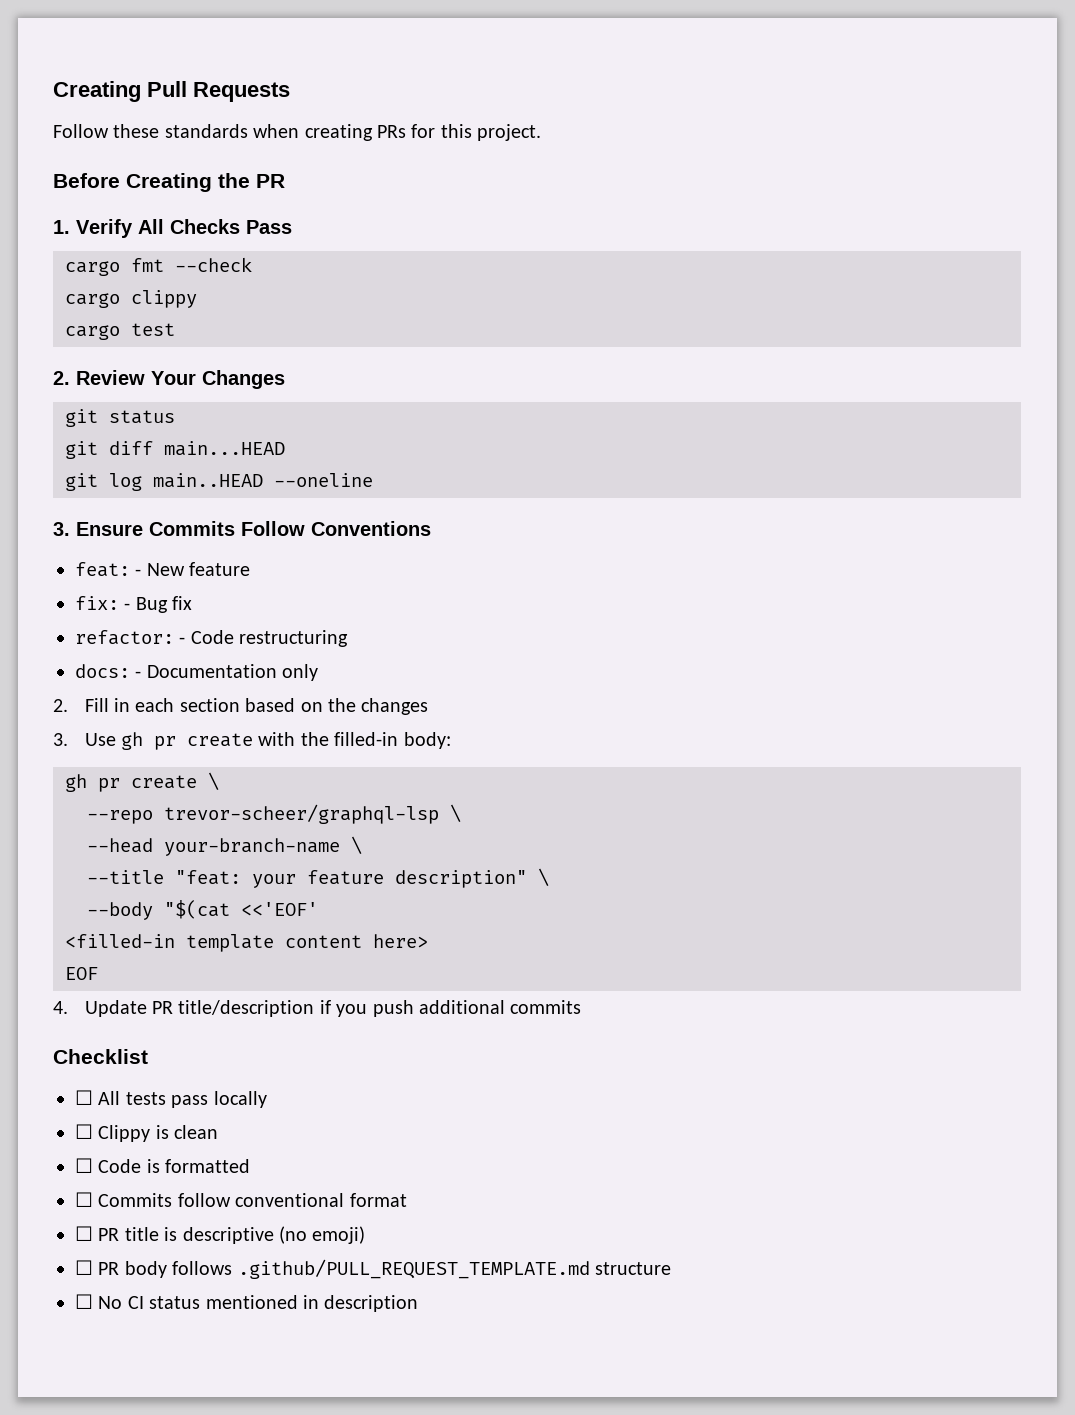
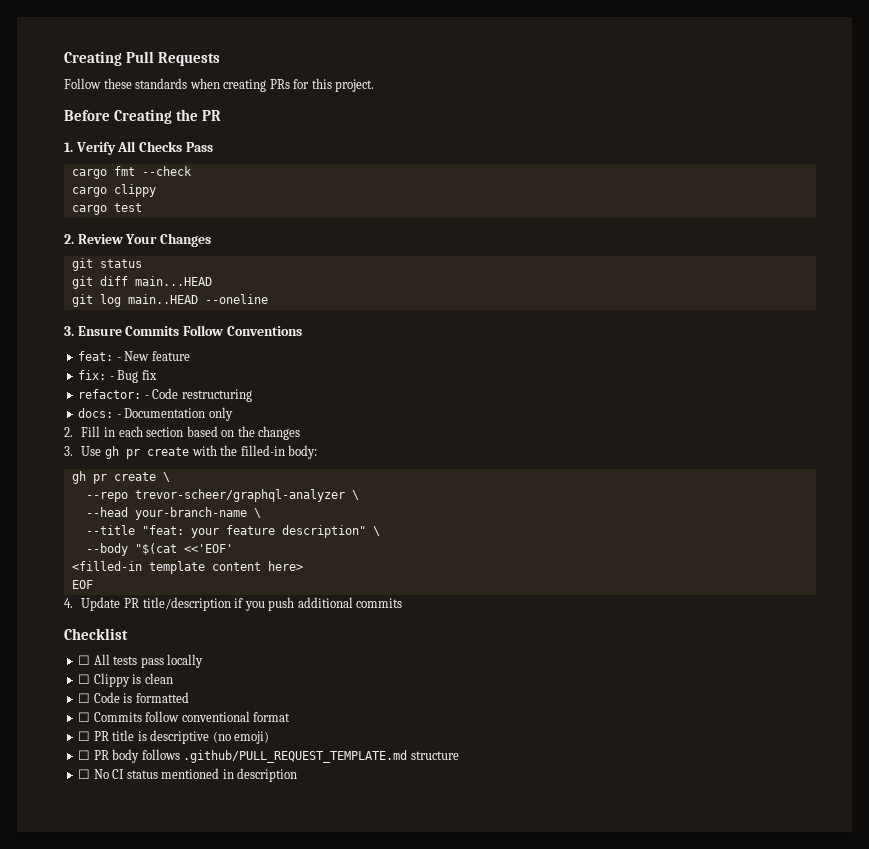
- --repo trevor-scheer/graphql-lsp \
+ --repo trevor-scheer/graphql-analyzer \

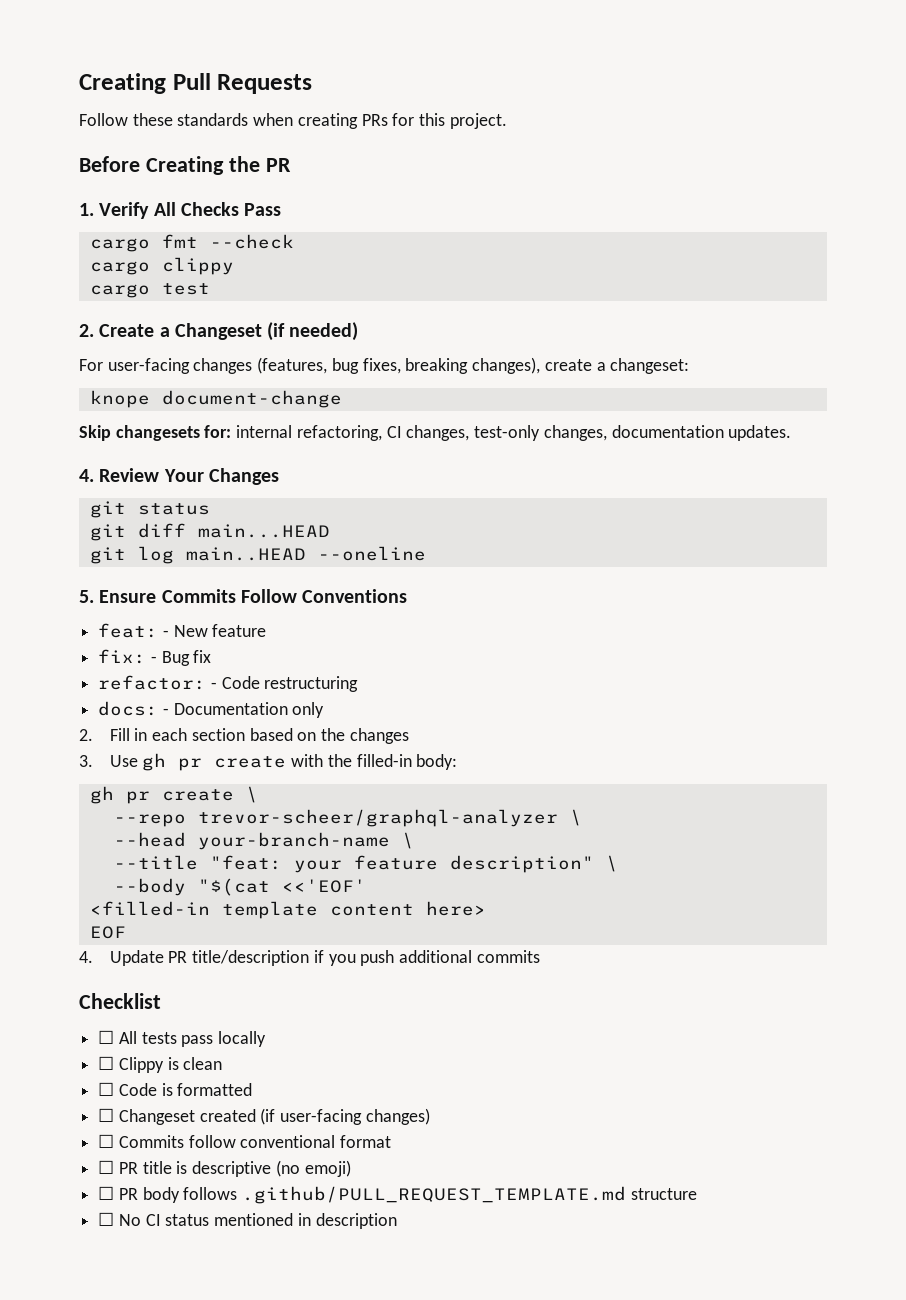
- 2. Review Your Changes
+ 2. Create a Changeset (if needed)
+ For user-facing changes (features, bug fixes, breaking changes), create a changeset:
+ knope document-change
+ Skip changesets for: internal refactoring, CI changes, test-only changes, documentation updates.
+ 4. Review Your Changes
- 3. Ensure Commits Follow Conventions
+ 5. Ensure Commits Follow Conventions
+ ☐ Changeset created (if user-facing changes)

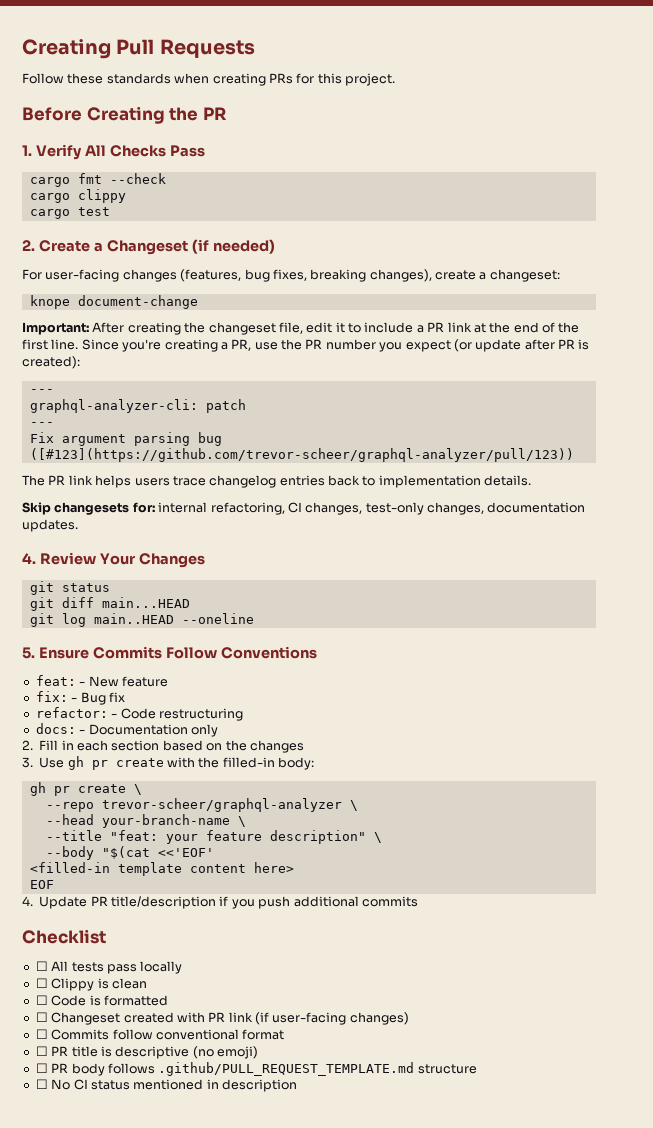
+ Important: After creating the changeset file, edit it to include a PR link at the end of the first line. Since you're creating a PR, use the PR number you expect (or update after PR is created):
+ ---
+ graphql-analyzer-cli: patch
+ ---
+ Fix argument parsing bug ([#123](https://github.com/trevor-scheer/graphql-analyzer/pull/123))
+ The PR link helps users trace changelog entries back to implementation details.
- ☐ Changeset created (if user-facing changes)
+ ☐ Changeset created with PR link (if user-facing changes)

